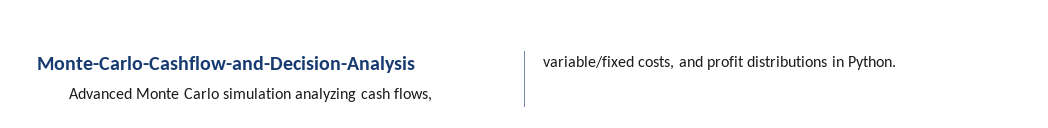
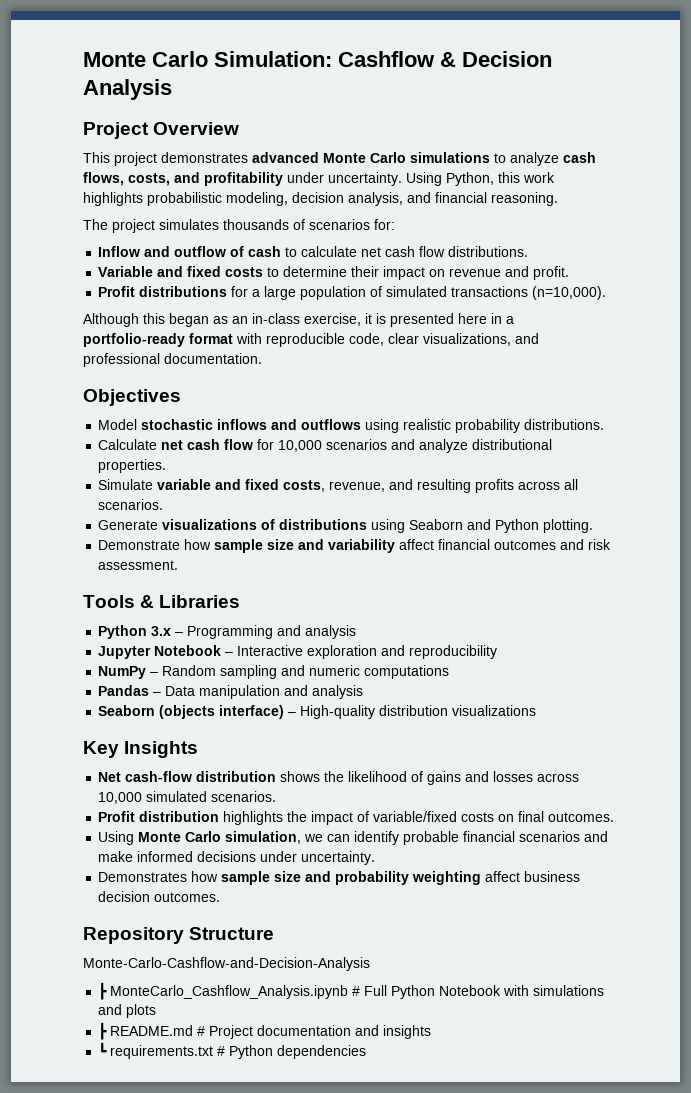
+ Monte Carlo Simulation: Cashflow & Decision Analysis
+ Project Overview
+ This project demonstrates advanced Monte Carlo simulations to analyze cash flows, costs, and profitability under uncertainty. Using Python, this work highlights probabilistic modeling, decision analysis, and financial reasoning.
+ The project simulates thousands of scenarios for:
+ Inflow and outflow of cash to calculate net cash flow distributions.
+ Variable and fixed costs to determine their impact on revenue and profit.
+ Profit distributions for a large population of simulated transactions (n=10,000).
+ Although this began as an in-class exercise, it is presented here in a portfolio-ready format with reproducible code, clear visualizations, and professional documentation.
+ Objectives
+ Model stochastic inflows and outflows using realistic probability distributions.
+ Calculate net cash flow for 10,000 scenarios and analyze distributional properties.
+ Simulate variable and fixed costs, revenue, and resulting profits across all scenarios.
+ Generate visualizations of distributions using Seaborn and Python plotting.
+ Demonstrate how sample size and variability affect financial outcomes and risk assessment.
+ Tools & Libraries
+ Python 3.x – Programming and analysis
+ Jupyter Notebook – Interactive exploration and reproducibility
+ NumPy – Random sampling and numeric computations
+ Pandas – Data manipulation and analysis
+ Seaborn (objects interface) – High-quality distribution visualizations
+ Key Insights
+ Net cash-flow distribution shows the likelihood of gains and losses across 10,000 simulated scenarios.
+ Profit distribution highlights the impact of variable/fixed costs on final outcomes.
+ Using Monte Carlo simulation, we can identify probable financial scenarios and make informed decisions under uncertainty.
+ Demonstrates how sample size and probability weighting affect business decision outcomes.
+ Repository Structure
  Monte-Carlo-Cashflow-and-Decision-Analysis
- Advanced Monte Carlo simulation analyzing cash flows, variable/fixed costs, and profit distributions in Python.
+ ┣ MonteCarlo_Cashflow_Analysis.ipynb # Full Python Notebook with simulations and plots
+ ┣ README.md # Project documentation and insights
+ ┗ requirements.txt # Python dependencies

